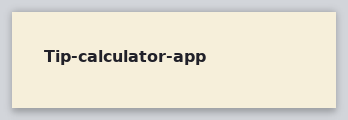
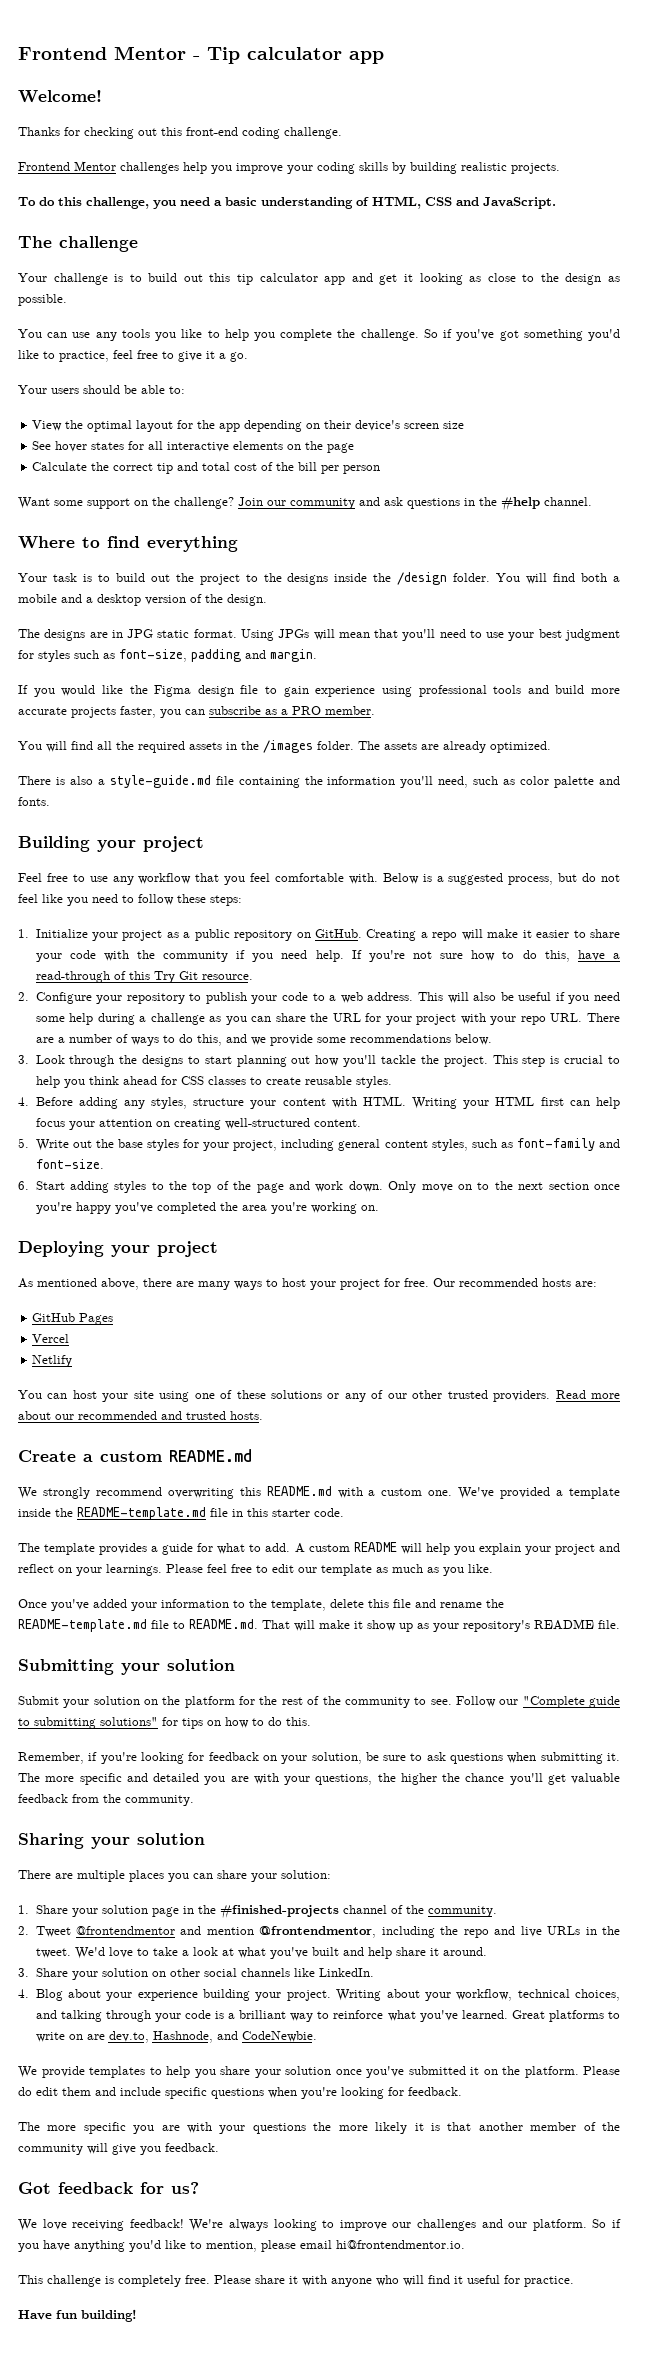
- Tip-calculator-app
+ Frontend Mentor - Tip calculator app
+ Welcome!
+ Thanks for checking out this front-end coding challenge.
+ Frontend Mentor challenges help you improve your coding skills by building realistic projects.
+ To do this challenge, you need a basic understanding of HTML, CSS and JavaScript.
+ The challenge
+ Your challenge is to build out this tip calculator app and get it looking as close to the design as possible.
+ You can use any tools you like to help you complete the challenge. So if you've got something you'd like to practice, feel free to give it a go.
+ Your users should be able to:
+ View the optimal layout for the app depending on their device's screen size
+ See hover states for all interactive elements on the page
+ Calculate the correct tip and total cost of the bill per person
+ Want some support on the challenge? Join our community and ask questions in the #help channel.
+ Where to find everything
+ Your task is to build out the project to the designs inside the /design folder. You will find both a mobile and a desktop version of the design.
+ The designs are in JPG static format. Using JPGs will mean that you'll need to use your best judgment for styles such as font-size, padding and margin.
+ If you would like the Figma design file to gain experience using professional tools and build more accurate projects faster, you can subscribe as a PRO member.
+ You will find all the required assets in the /images folder. The assets are already optimized.
+ There is also a style-guide.md file containing the information you'll need, such as color palette and fonts.
+ Building your project
+ Feel free to use any workflow that you feel comfortable with. Below is a suggested process, but do not feel like you need to follow these steps:
+ 1. Initialize your project as a public repository on GitHub. Creating a repo will make it easier to share your code with the community if you need help. If you're not sure how to do this, have a read-through of this Try Git resource.
+ 2. Configure your repository to publish your code to a web address. This will also be useful if you need some help during a challenge as you can share the URL for your project with your repo URL. There are a number of ways to do this, and we provide some recommendations below.
+ 3. Look through the designs to start planning out how you'll tackle the project. This step is crucial to help you think ahead for CSS classes to create reusable styles.
+ 4. Before adding any styles, structure your content with HTML. Writing your HTML first can help focus your attention on creating well-structured content.
+ 5. Write out the base styles for your project, including general content styles, such as font-family and font-size.
+ 6. Start adding styles to the top of the page and work down. Only move on to the next section once you're happy you've completed the area you're working on.
+ Deploying your project
+ As mentioned above, there are many ways to host your project for free. Our recommended hosts are:
+ GitHub Pages
+ Vercel
+ Netlify
+ You can host your site using one of these solutions or any of our other trusted providers. Read more about our recommended and trusted hosts.
+ Create a custom README.md
+ We strongly recommend overwriting this README.md with a custom one. We've provided a template inside the README-template.md file in this starter code.
+ The template provides a guide for what to add. A custom README will help you explain your project and reflect on your learnings. Please feel free to edit our template as much as you like.
+ Once you've added your information to the template, delete this file and rename the README-template.md file to README.md. That will make it show up as your repository's README file.
+ Submitting your solution
+ Submit your solution on the platform for the rest of the community to see. Follow our "Complete guide to submitting solutions" for tips on how to do this.
+ Remember, if you're looking for feedback on your solution, be sure to ask questions when submitting it. The more specific and detailed you are with your questions, the higher the chance you'll get valuable feedback from the community.
+ Sharing your solution
+ There are multiple places you can share your solution:
+ 1. Share your solution page in the #finished-projects channel of the community.
+ 2. Tweet @frontendmentor and mention @frontendmentor, including the repo and live URLs in the tweet. We'd love to take a look at what you've built and help share it around.
+ 3. Share your solution on other social channels like LinkedIn.
+ 4. Blog about your experience building your project. Writing about your workflow, technical choices, and talking through your code is a brilliant way to reinforce what you've learned. Great platforms to write on are dev.to, Hashnode, and CodeNewbie.
+ We provide templates to help you share your solution once you've submitted it on the platform. Please do edit them and include specific questions when you're looking for feedback.
+ The more specific you are with your questions the more likely it is that another member of the community will give you feedback.
+ Got feedback for us?
+ We love receiving feedback! We're always looking to improve our challenges and our platform. So if you have anything you'd like to mention, please email hi@frontendmentor.io.
+ This challenge is completely free. Please share it with anyone who will find it useful for practice.
+ Have fun building!

